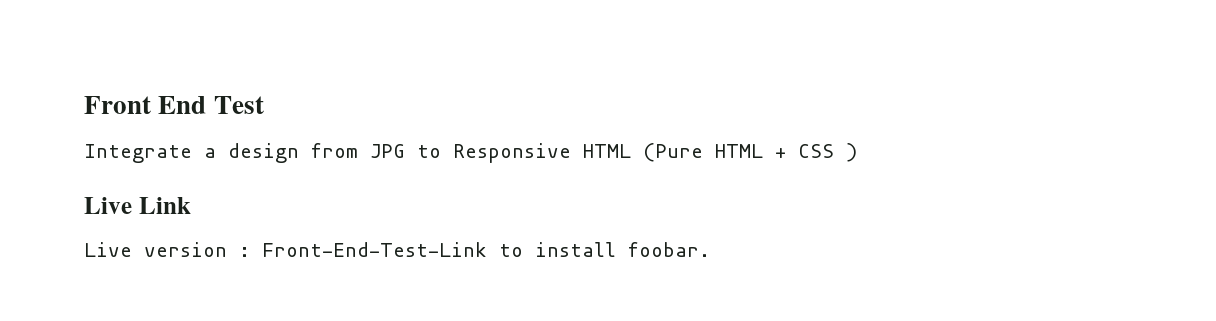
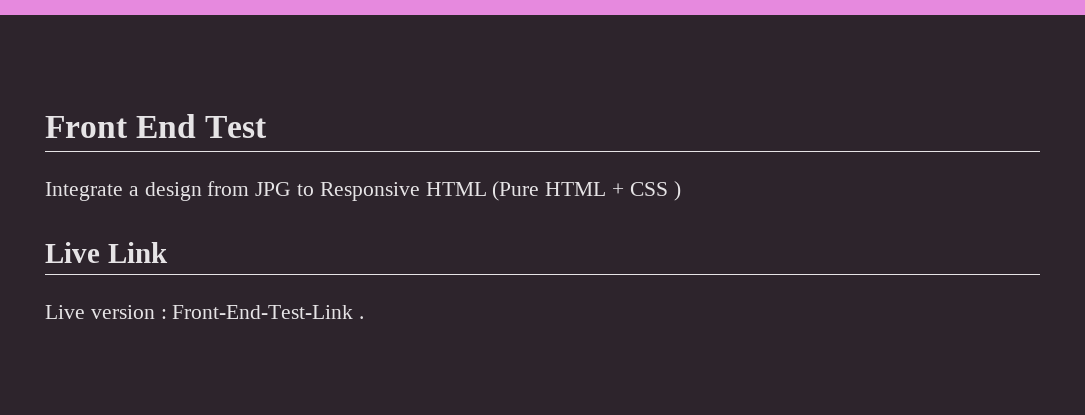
- Live version : Front-End-Test-Link to install foobar.
+ Live version : Front-End-Test-Link .

